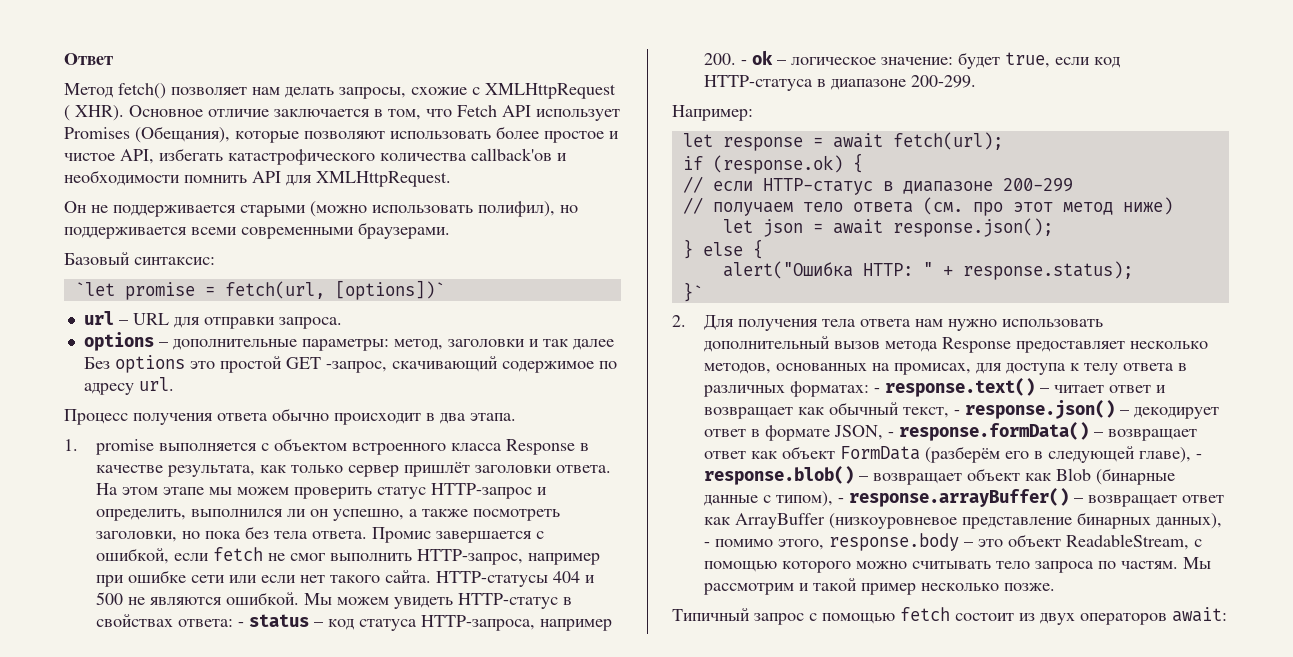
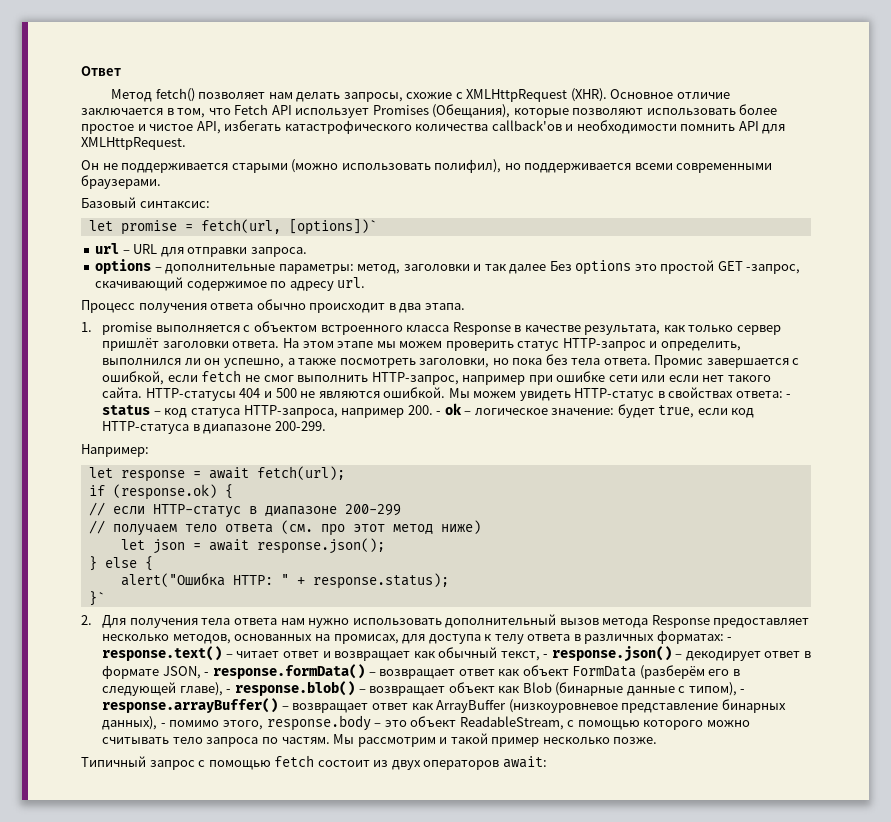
- Метод fetch() позволяет нам делать запросы, схожие с XMLHttpRequest ( XHR).
+ Метод fetch() позволяет нам делать запросы, схожие с XMLHttpRequest (XHR).
- `let promise = fetch(url, [options])`
+ let promise = fetch(url, [options])`

